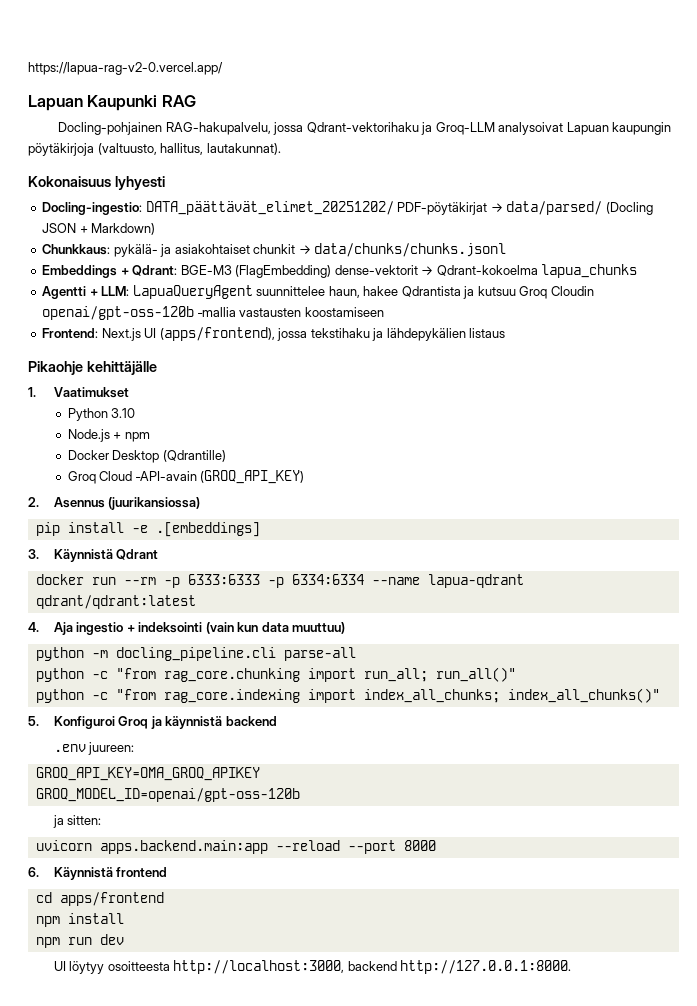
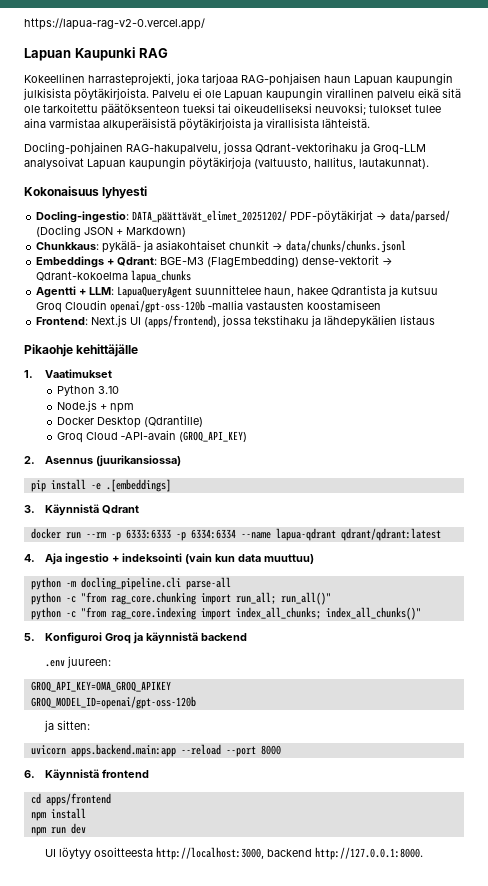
+ Kokeellinen harrasteprojekti, joka tarjoaa RAG-pohjaisen haun Lapuan kaupungin julkisista pöytäkirjoista. Palvelu ei ole Lapuan kaupungin virallinen palvelu eikä sitä ole tarkoitettu päätöksenteon tueksi tai oikeudelliseksi neuvoksi; tulokset tulee aina varmistaa alkuperäisistä pöytäkirjoista ja virallisista lähteistä.

